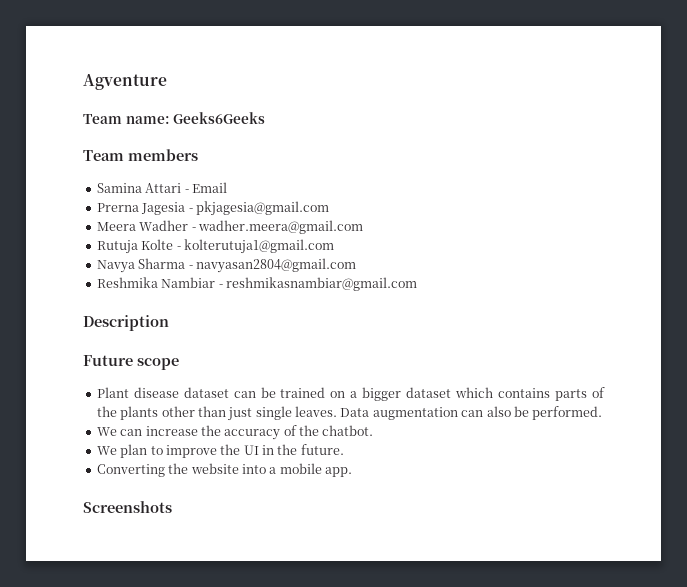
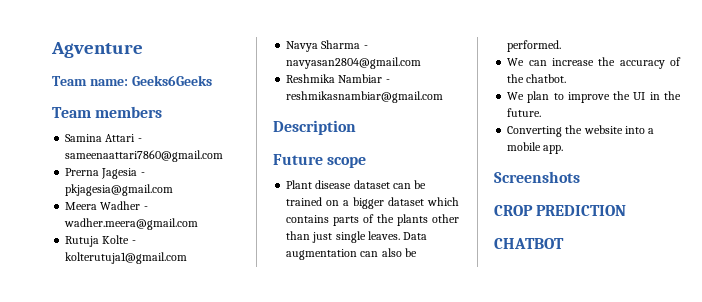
- Samina Attari - Email
+ Samina Attari - sameenaattari7860@gmail.com
+ CROP PREDICTION
+ CHATBOT

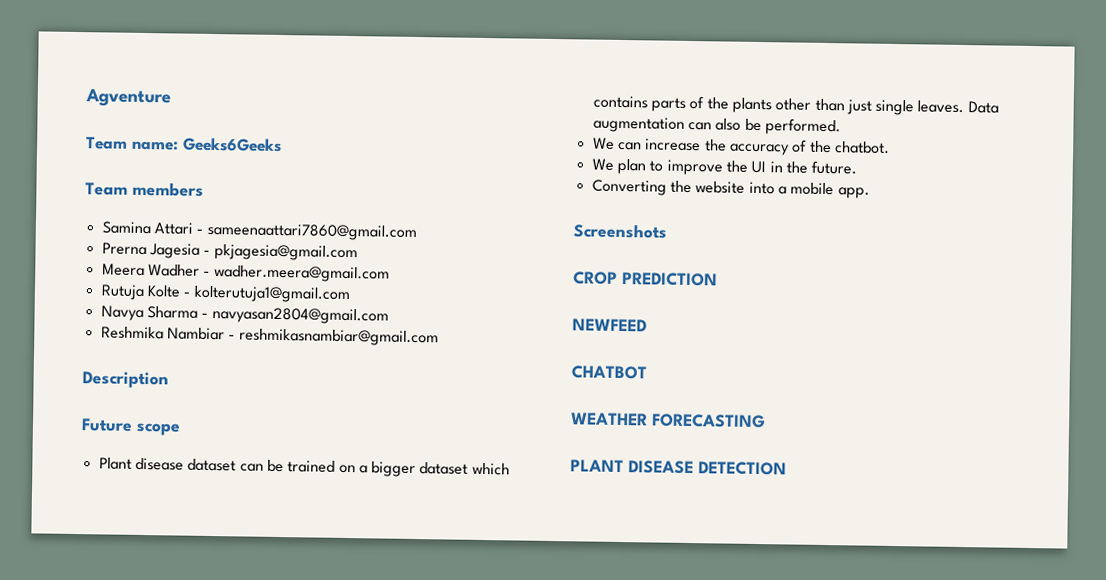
+ NEWFEED
+ WEATHER FORECASTING
+ PLANT DISEASE DETECTION

